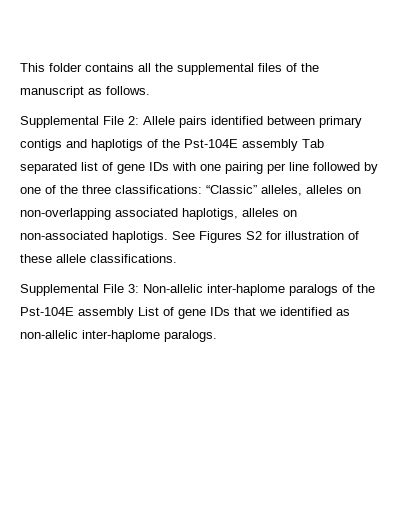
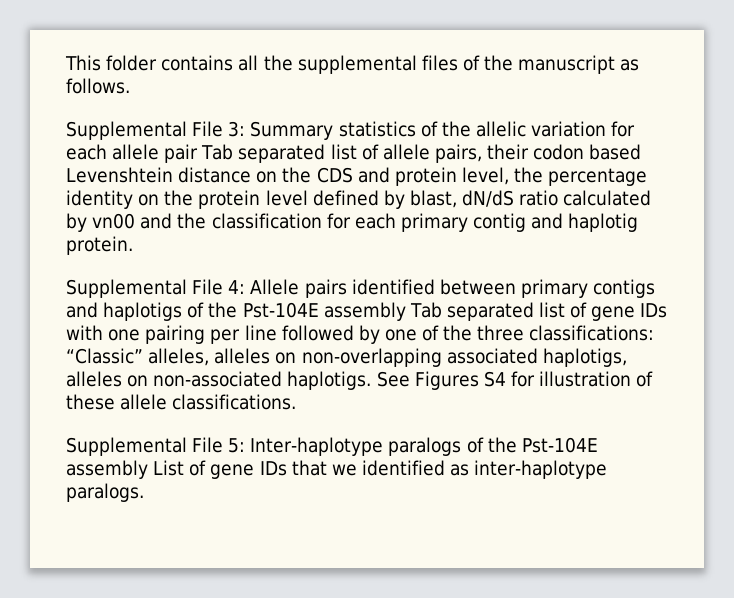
- Supplemental File 2: Allele pairs identified between primary contigs and haplotigs of the Pst-104E assembly Tab separated list of gene IDs with one pairing per line followed by one of the three classifications: “Classic” alleles, alleles on non-overlapping associated haplotigs, alleles on non-associated haplotigs.
+ Supplemental File 3: Summary statistics of the allelic variation for each allele pair Tab separated list of allele pairs, their codon based Levenshtein distance on the CDS and protein level, the percentage identity on the protein level defined by blast, dN/dS ratio calculated by vn00 and the classification for each primary contig and haplotig protein.
+ Supplemental File 4: Allele pairs identified between primary contigs and haplotigs of the Pst-104E assembly Tab separated list of gene IDs with one pairing per line followed by one of the three classifications: “Classic” alleles, alleles on non-overlapping associated haplotigs, alleles on non-associated haplotigs.
- See Figures S2 for illustration of these allele classifications.
+ See Figures S4 for illustration of these allele classifications.
- Supplemental File 3: Non-allelic inter-haplome paralogs of the Pst-104E assembly List of gene IDs that we identified as non-allelic inter-haplome paralogs.
+ Supplemental File 5: Inter-haplotype paralogs of the Pst-104E assembly List of gene IDs that we identified as inter-haplotype paralogs.

